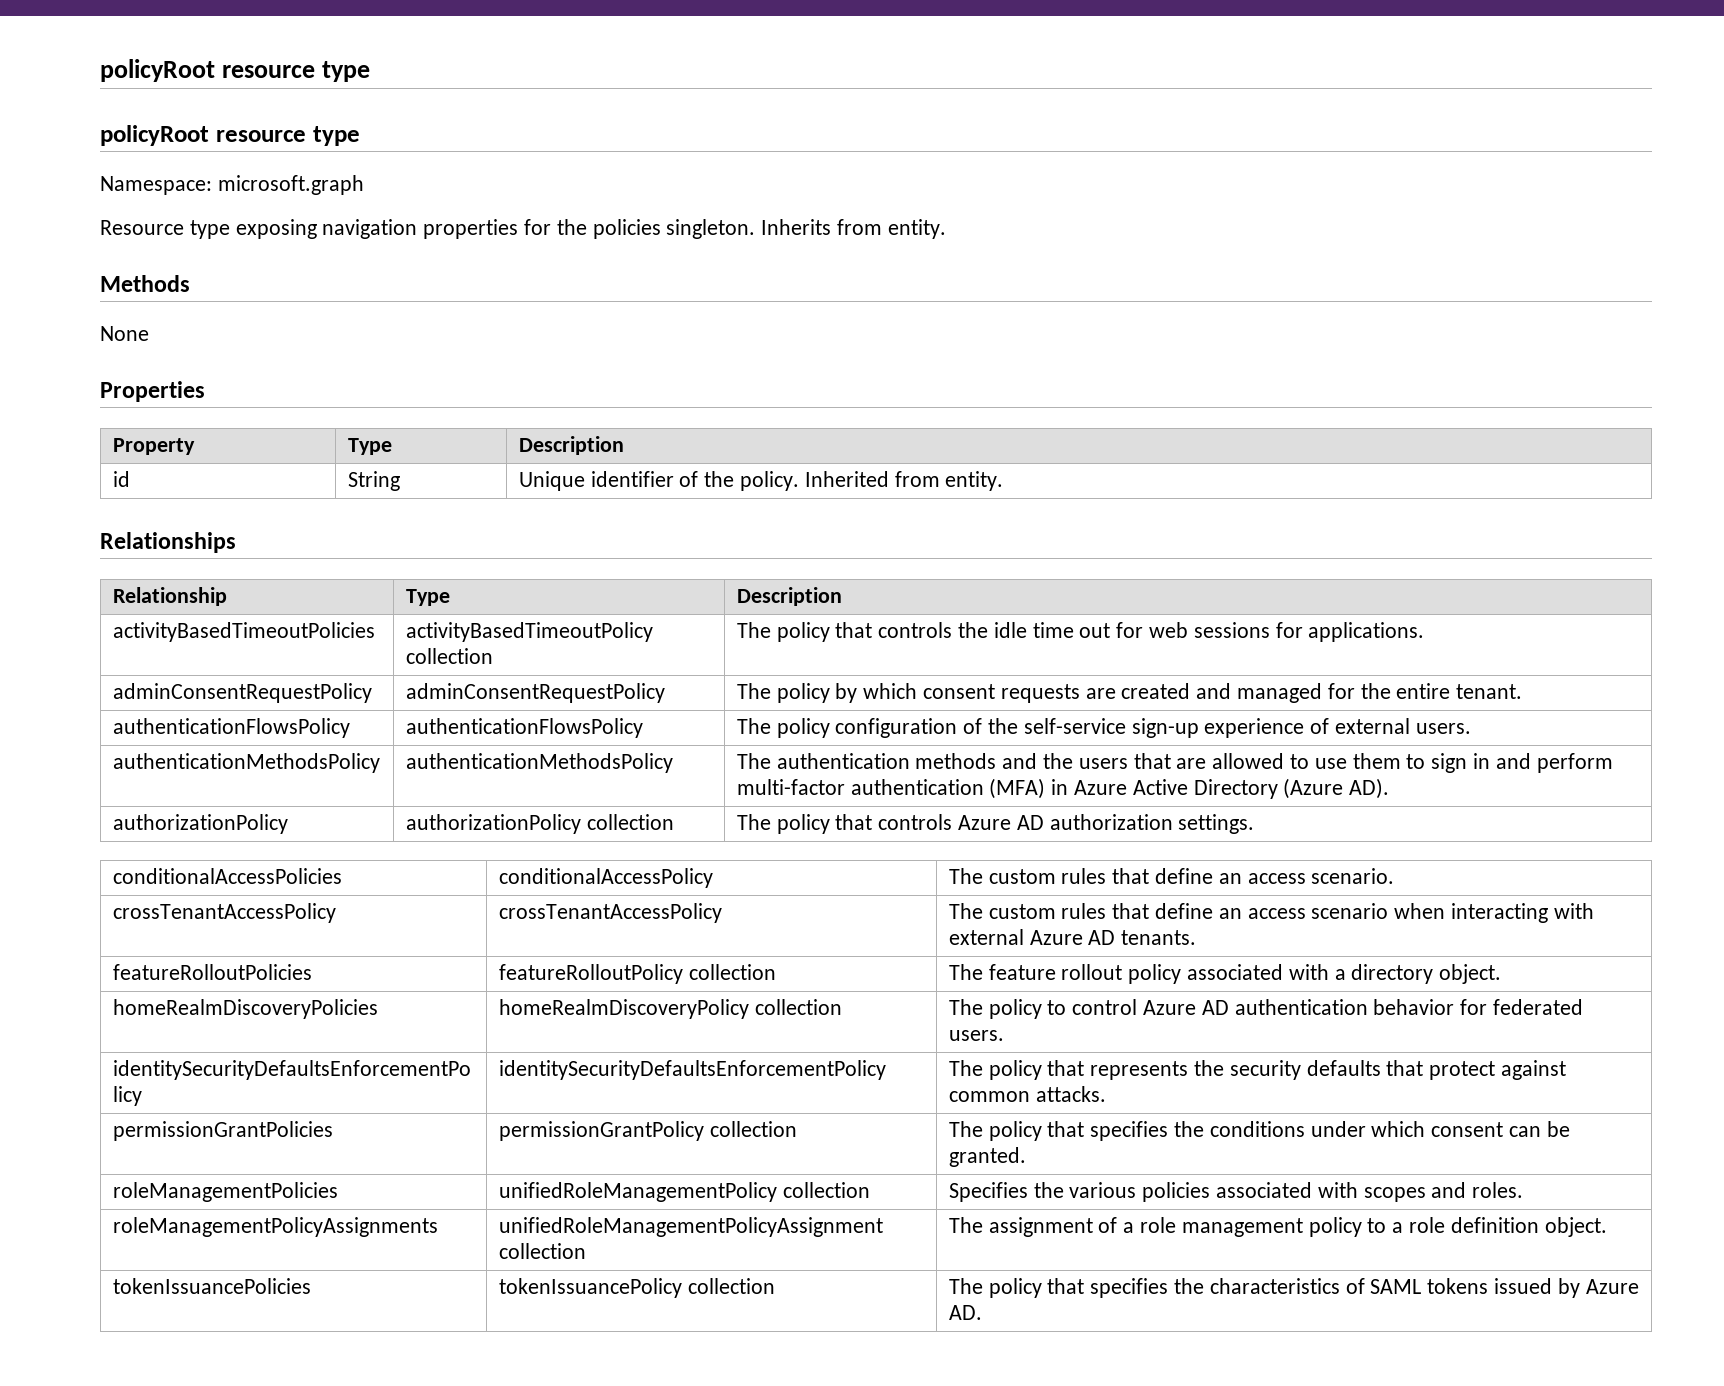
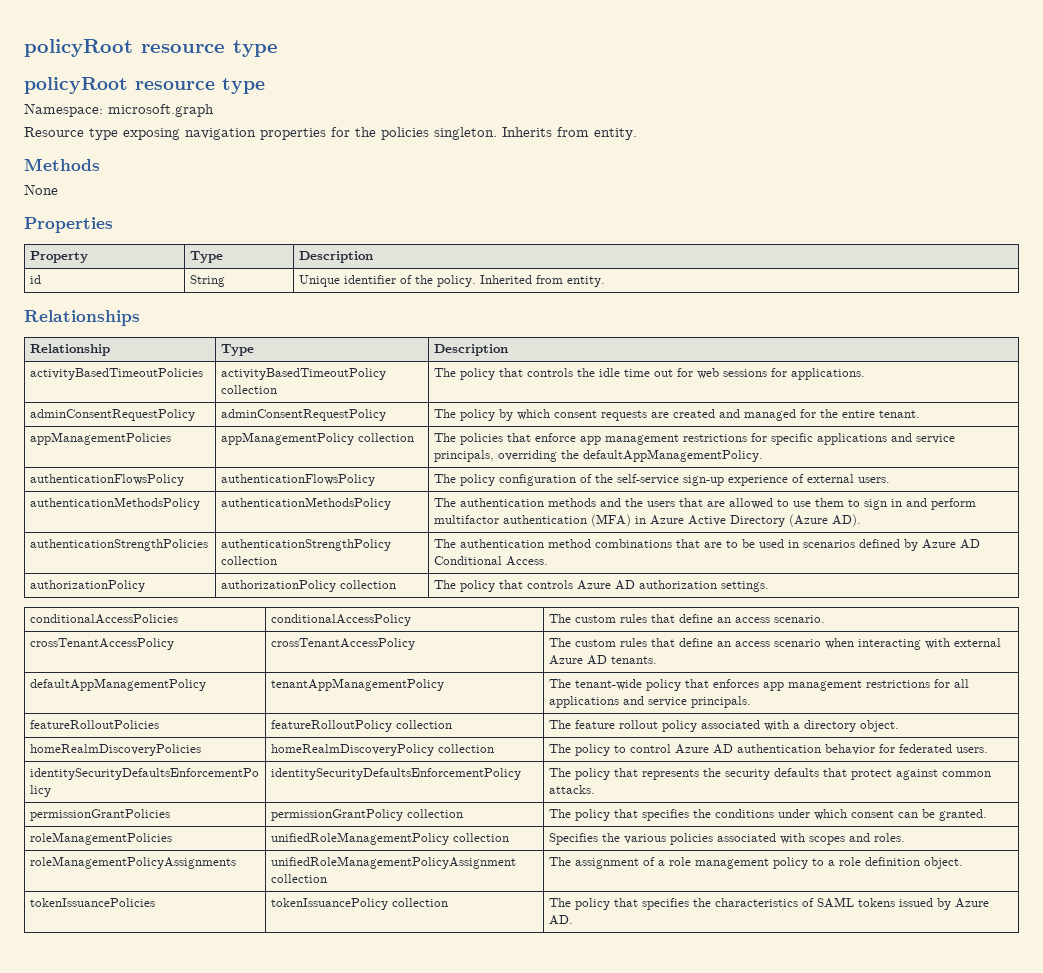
+ appManagementPolicies | appManagementPolicy collection | The policies that enforce app management restrictions for specific applications and service principals, overriding the defaultAppManagementPolicy.
- authenticationMethodsPolicy | authenticationMethodsPolicy | The authentication methods and the users that are allowed to use them to sign in and perform multi-factor authentication (MFA) in Azure Active Directory (Azure AD).
+ authenticationMethodsPolicy | authenticationMethodsPolicy | The authentication methods and the users that are allowed to use them to sign in and perform multifactor authentication (MFA) in Azure Active Directory (Azure AD).
+ authenticationStrengthPolicies | authenticationStrengthPolicy collection | The authentication method combinations that are to be used in scenarios defined by Azure AD Conditional Access.
+ defaultAppManagementPolicy | tenantAppManagementPolicy | The tenant-wide policy that enforces app management restrictions for all applications and service principals.

